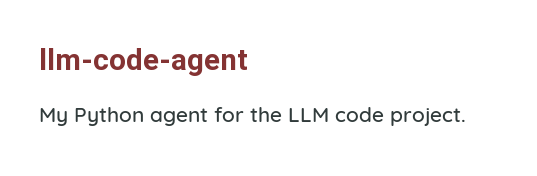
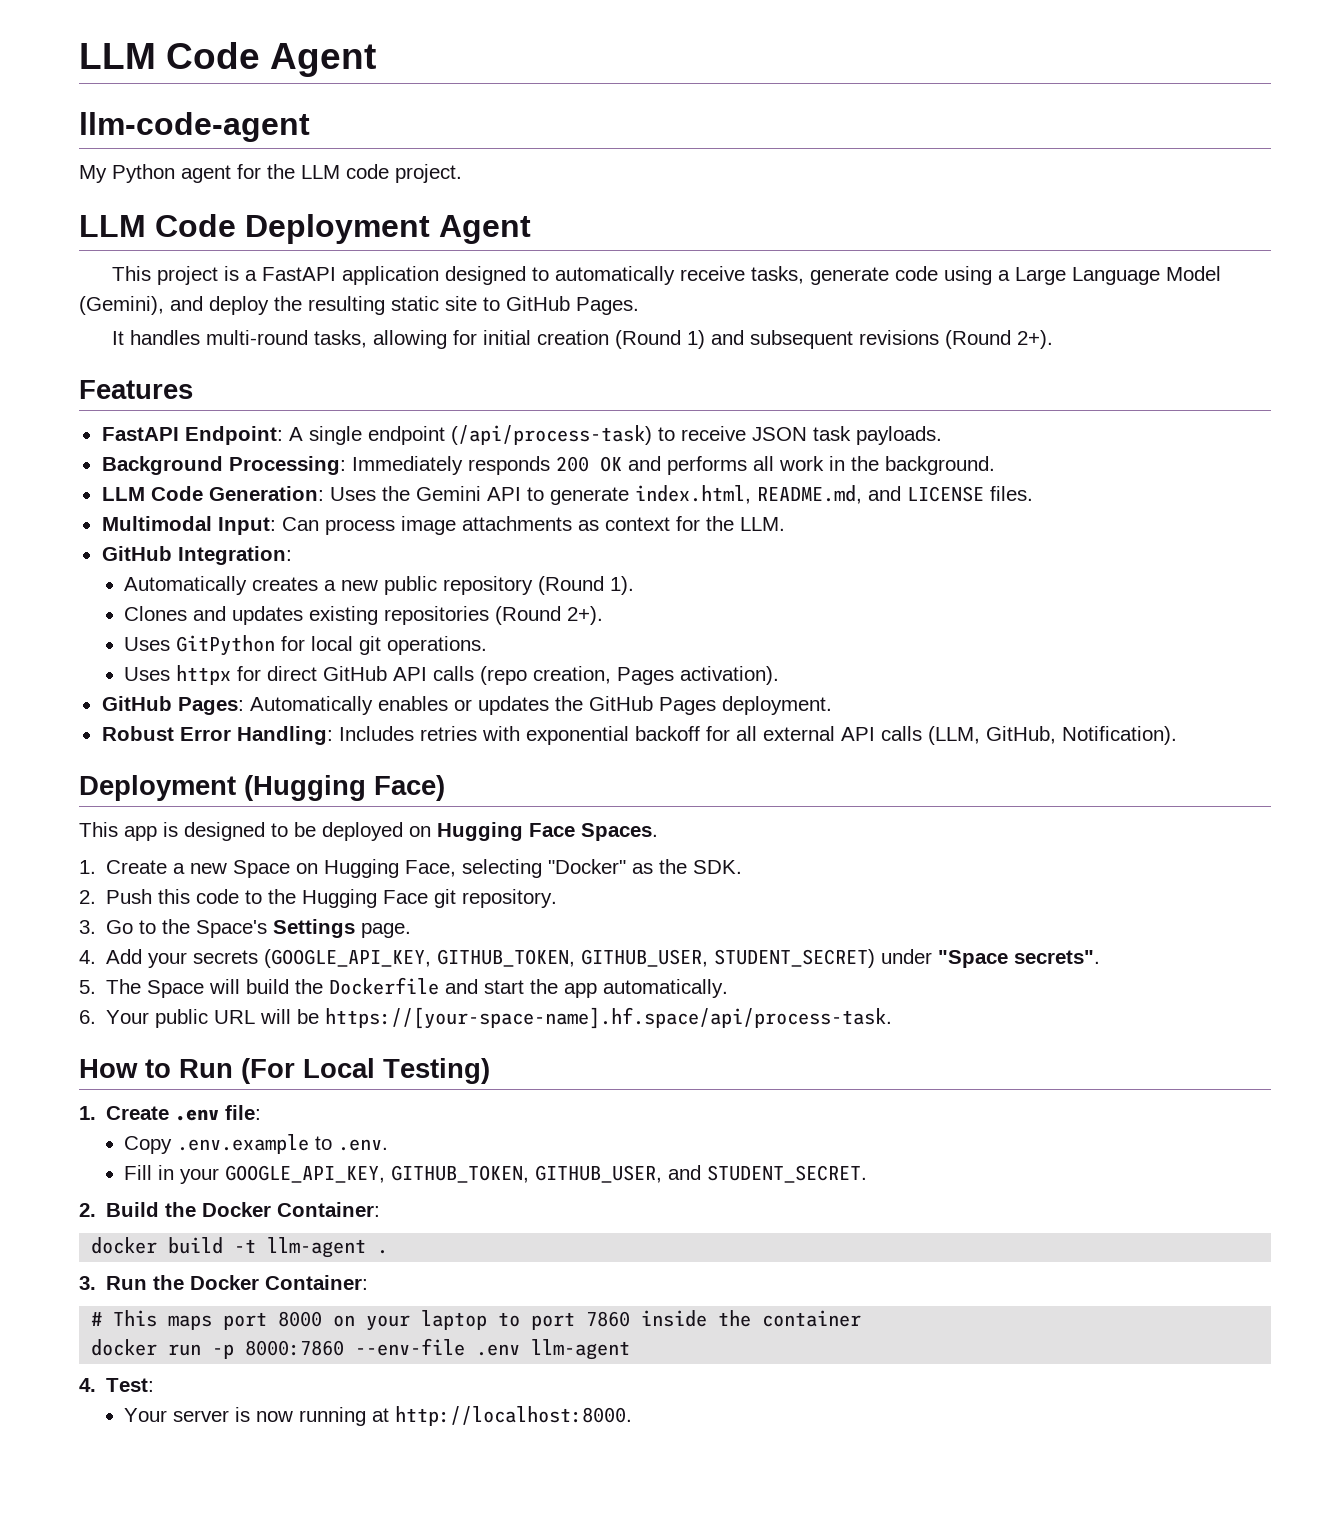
+ LLM Code Agent
+ LLM Code Deployment Agent
+ This project is a FastAPI application designed to automatically receive tasks, generate code using a Large Language Model (Gemini), and deploy the resulting static site to GitHub Pages.
+ It handles multi-round tasks, allowing for initial creation (Round 1) and subsequent revisions (Round 2+).
+ Features
+ FastAPI Endpoint: A single endpoint (/api/process-task) to receive JSON task payloads.
+ Background Processing: Immediately responds 200 OK and performs all work in the background.
+ LLM Code Generation: Uses the Gemini API to generate index.html, README.md, and LICENSE files.
+ Multimodal Input: Can process image attachments as context for the LLM.
+ GitHub Integration:
+ Automatically creates a new public repository (Round 1).
+ Clones and updates existing repositories (Round 2+).
+ Uses GitPython for local git operations.
+ Uses httpx for direct GitHub API calls (repo creation, Pages activation).
+ GitHub Pages: Automatically enables or updates the GitHub Pages deployment.
+ Robust Error Handling: Includes retries with exponential backoff for all external API calls (LLM, GitHub, Notification).
+ Deployment (Hugging Face)
+ This app is designed to be deployed on Hugging Face Spaces.
+ 1. Create a new Space on Hugging Face, selecting "Docker" as the SDK.
+ 2. Push this code to the Hugging Face git repository.
+ 3. Go to the Space's Settings page.
+ 4. Add your secrets (GOOGLE_API_KEY, GITHUB_TOKEN, GITHUB_USER, STUDENT_SECRET) under "Space secrets".
+ 5. The Space will build the Dockerfile and start the app automatically.
+ 6. Your public URL will be https://[your-space-name].hf.space/api/process-task.
+ How to Run (For Local Testing)
+ 1. Create .env file:
+ Copy .env.example to .env.
+ Fill in your GOOGLE_API_KEY, GITHUB_TOKEN, GITHUB_USER, and STUDENT_SECRET.
+ 2. Build the Docker Container:
+ docker build -t llm-agent .
+ 3. Run the Docker Container:
+ # This maps port 8000 on your laptop to port 7860 inside the container
+ docker run -p 8000:7860 --env-file .env llm-agent
+ 4. Test:
+ Your server is now running at http://localhost:8000.

